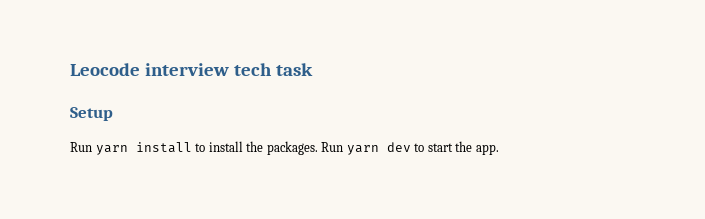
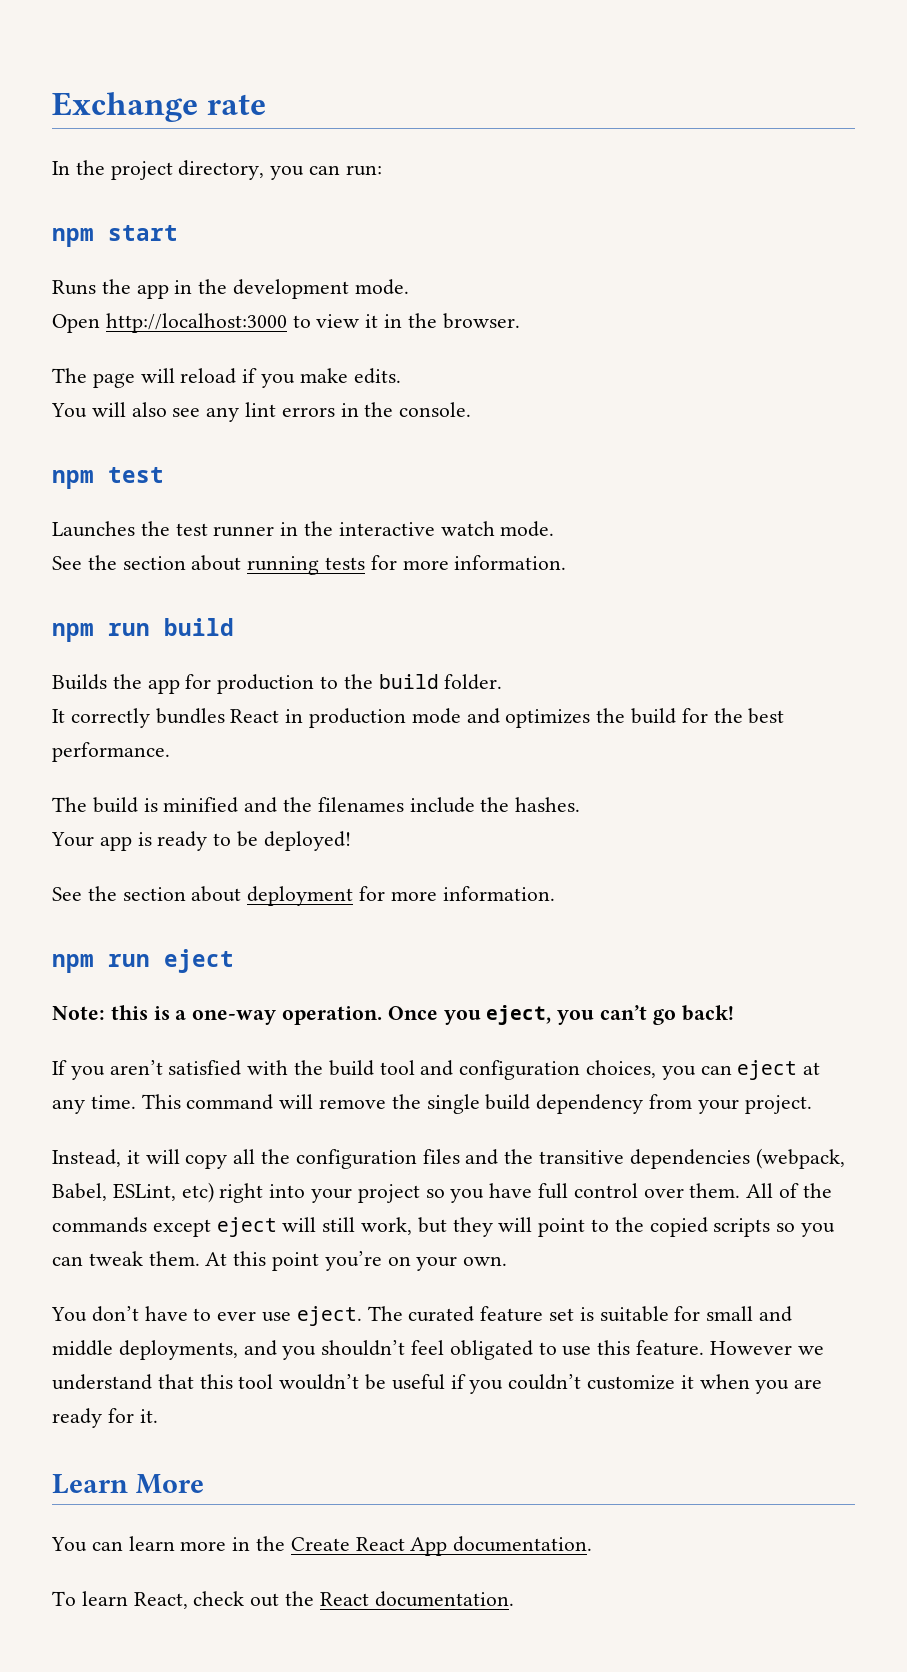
- Leocode interview tech task
- Setup
- Run yarn install to install the packages. Run yarn dev to start the app.
+ Exchange rate
+ In the project directory, you can run:
+ npm start
+ Runs the app in the development mode.
+ Open http://localhost:3000 to view it in the browser.
+ The page will reload if you make edits.
+ You will also see any lint errors in the console.
+ npm test
+ Launches the test runner in the interactive watch mode.
+ See the section about running tests for more information.
+ npm run build
+ Builds the app for production to the build folder.
+ It correctly bundles React in production mode and optimizes the build for the best performance.
+ The build is minified and the filenames include the hashes.
+ Your app is ready to be deployed!
+ See the section about deployment for more information.
+ npm run eject
+ Note: this is a one-way operation. Once you eject, you can’t go back!
+ If you aren’t satisfied with the build tool and configuration choices, you can eject at any time. This command will remove the single build dependency from your project.
+ Instead, it will copy all the configuration files and the transitive dependencies (webpack, Babel, ESLint, etc) right into your project so you have full control over them. All of the commands except eject will still work, but they will point to the copied scripts so you can tweak them. At this point you’re on your own.
+ You don’t have to ever use eject. The curated feature set is suitable for small and middle deployments, and you shouldn’t feel obligated to use this feature. However we understand that this tool wouldn’t be useful if you couldn’t customize it when you are ready for it.
+ Learn More
+ You can learn more in the Create React App documentation.
+ To learn React, check out the React documentation.

